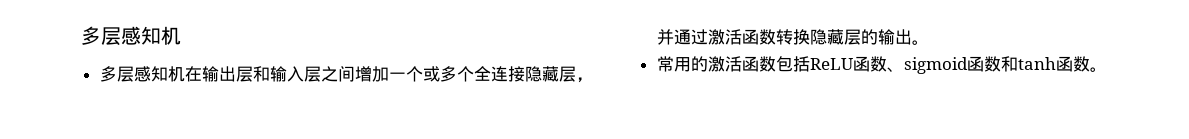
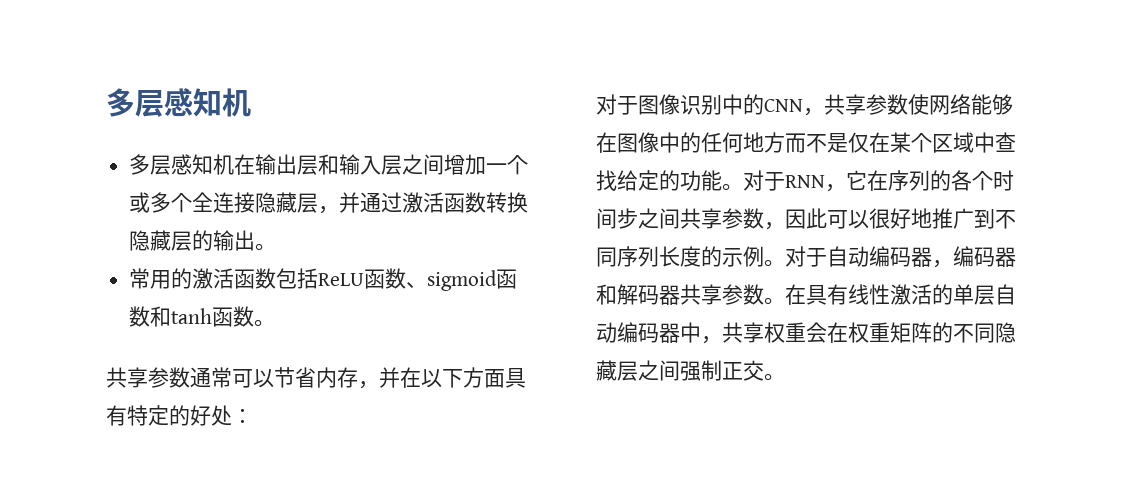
+ 共享参数通常可以节省内存，并在以下方面具有特定的好处：
+ 对于图像识别中的CNN，共享参数使网络能够在图像中的任何地方而不是仅在某个区域中查找给定的功能。对于RNN，它在序列的各个时间步之间共享参数，因此可以很好地推广到不同序列长度的示例。对于自动编码器，编码器和解码器共享参数。在具有线性激活的单层自动编码器中，共享权重会在权重矩阵的不同隐藏层之间强制正交。

